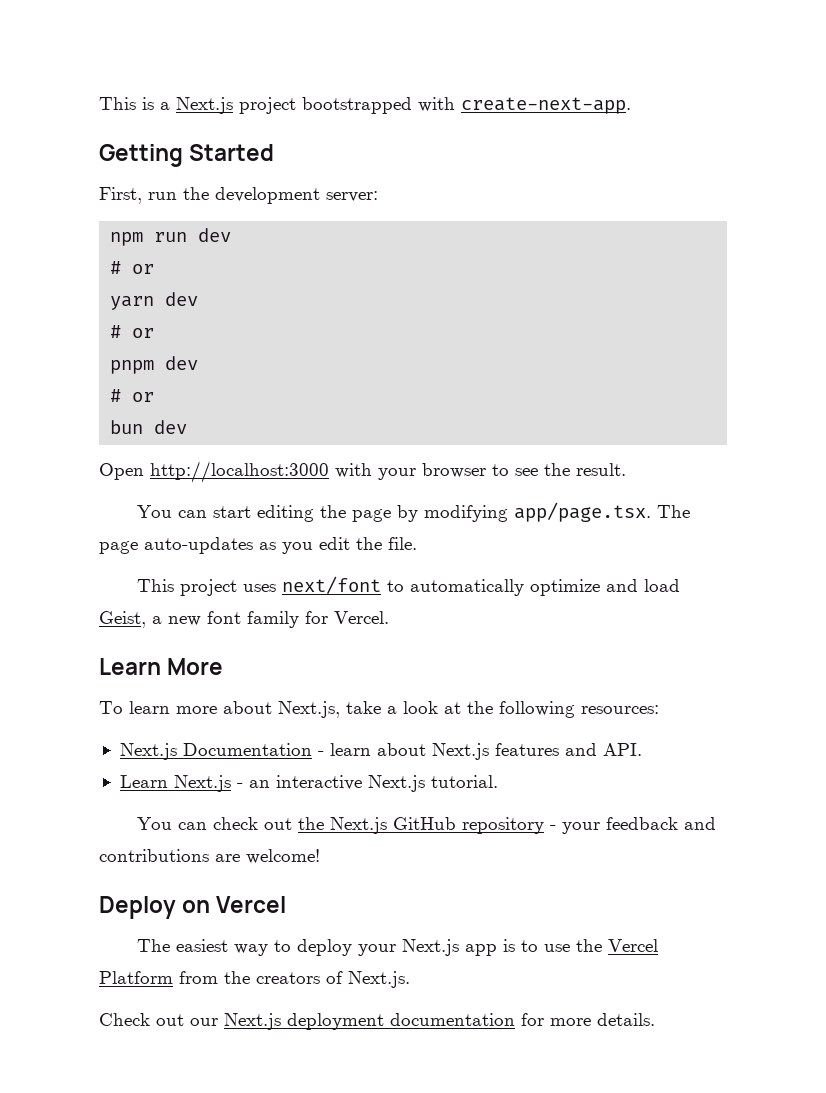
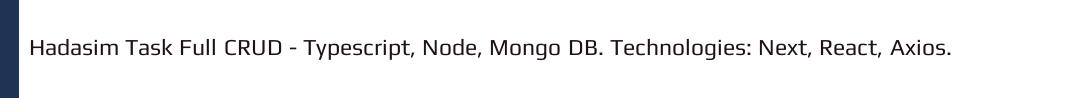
- This is a Next.js project bootstrapped with create-next-app.
- Getting Started
- First, run the development server:
- npm run dev
- # or
- yarn dev
- # or
- pnpm dev
- # or
- bun dev
- Open http://localhost:3000 with your browser to see the result.
- You can start editing the page by modifying app/page.tsx. The page auto-updates as you edit the file.
- This project uses next/font to automatically optimize and load Geist, a new font family for Vercel.
- Learn More
- To learn more about Next.js, take a look at the following resources:
- Next.js Documentation - learn about Next.js features and API.
- Learn Next.js - an interactive Next.js tutorial.
- You can check out the Next.js GitHub repository - your feedback and contributions are welcome!
- Deploy on Vercel
- The easiest way to deploy your Next.js app is to use the Vercel Platform from the creators of Next.js.
- Check out our Next.js deployment documentation for more details.
+ Hadasim Task Full CRUD - Typescript, Node, Mongo DB. Technologies: Next, React, Axios.

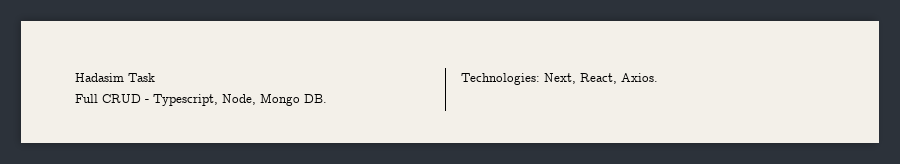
- Hadasim Task Full CRUD - Typescript, Node, Mongo DB. Technologies: Next, React, Axios.
+ Hadasim Task
+ Full CRUD - Typescript, Node, Mongo DB.
+ Technologies: Next, React, Axios.

